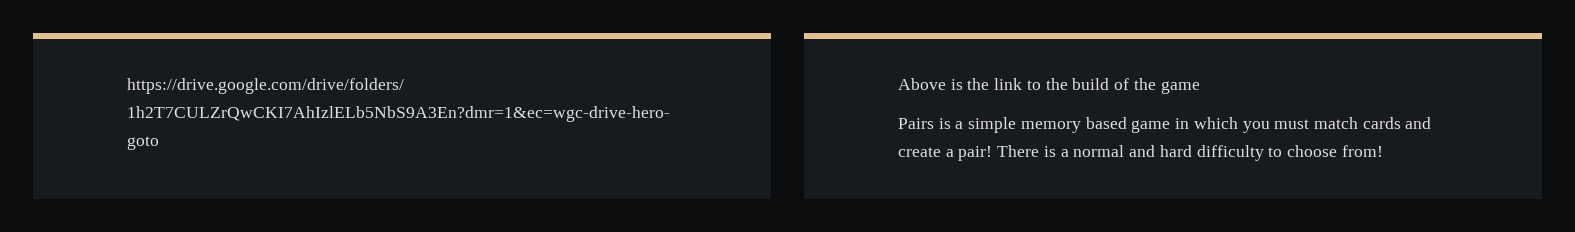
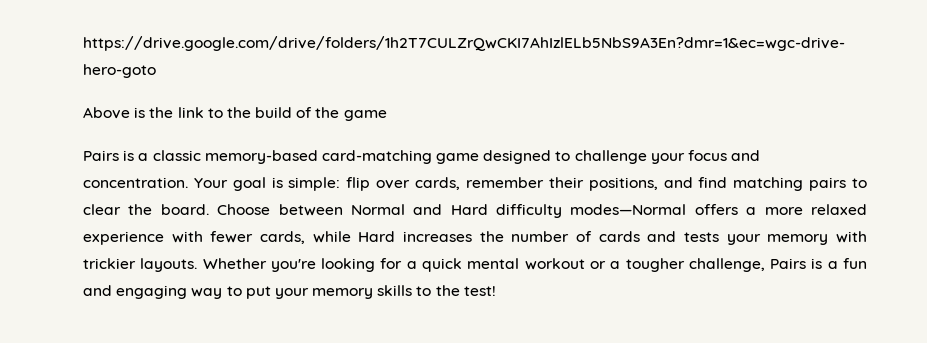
- Pairs is a simple memory based game in which you must match cards and create a pair! There is a normal and hard difficulty to choose from!
+ Pairs is a classic memory-based card-matching game designed to challenge your focus and concentration. Your goal is simple: flip over cards, remember their positions, and find matching pairs to clear the board. Choose between Normal and Hard difficulty modes—Normal offers a more relaxed experience with fewer cards, while Hard increases the number of cards and tests your memory with trickier layouts. Whether you're looking for a quick mental workout or a tougher challenge, Pairs is a fun and engaging way to put your memory skills to the test!

